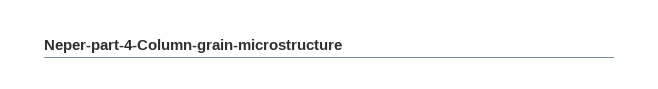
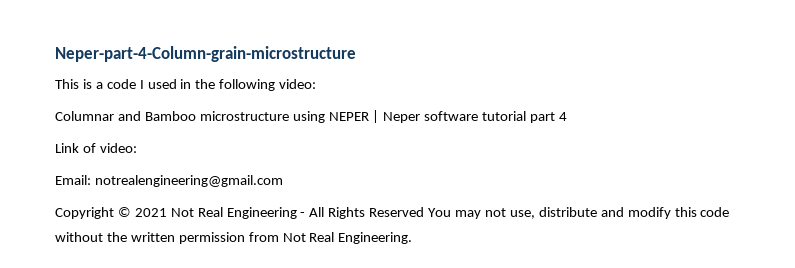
+ This is a code I used in the following video:
+ Columnar and Bamboo microstructure using NEPER | Neper software tutorial part 4
+ Link of video:
+ Email: notrealengineering@gmail.com
+ Copyright © 2021 Not Real Engineering - All Rights Reserved You may not use, distribute and modify this code without the written permission from Not Real Engineering.

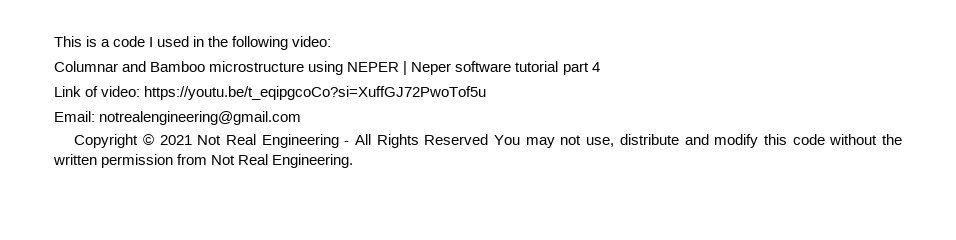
- Neper-part-4-Column-grain-microstructure
- Link of video:
+ Link of video: https://youtu.be/t_eqipgcoCo?si=XuffGJ72PwoTof5u

